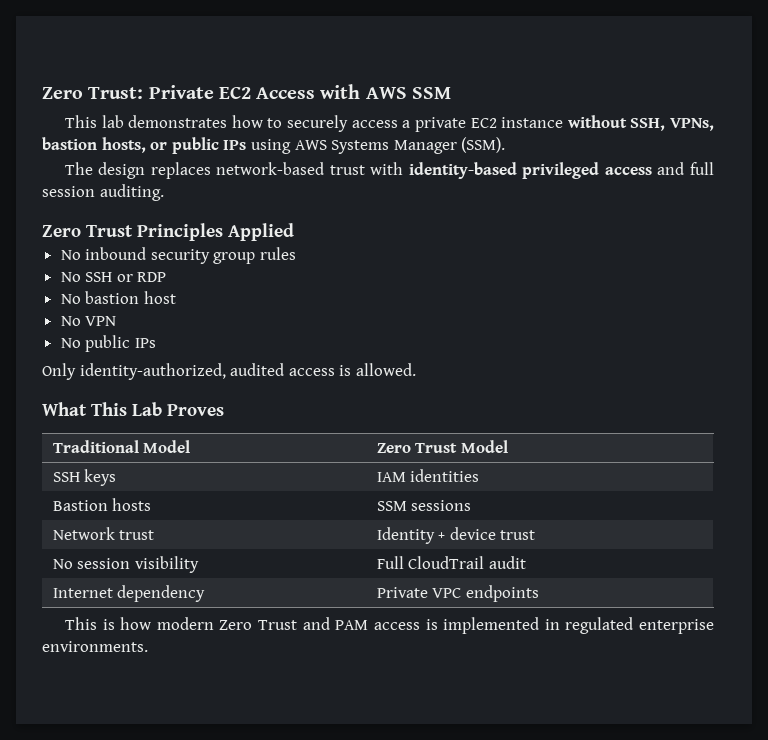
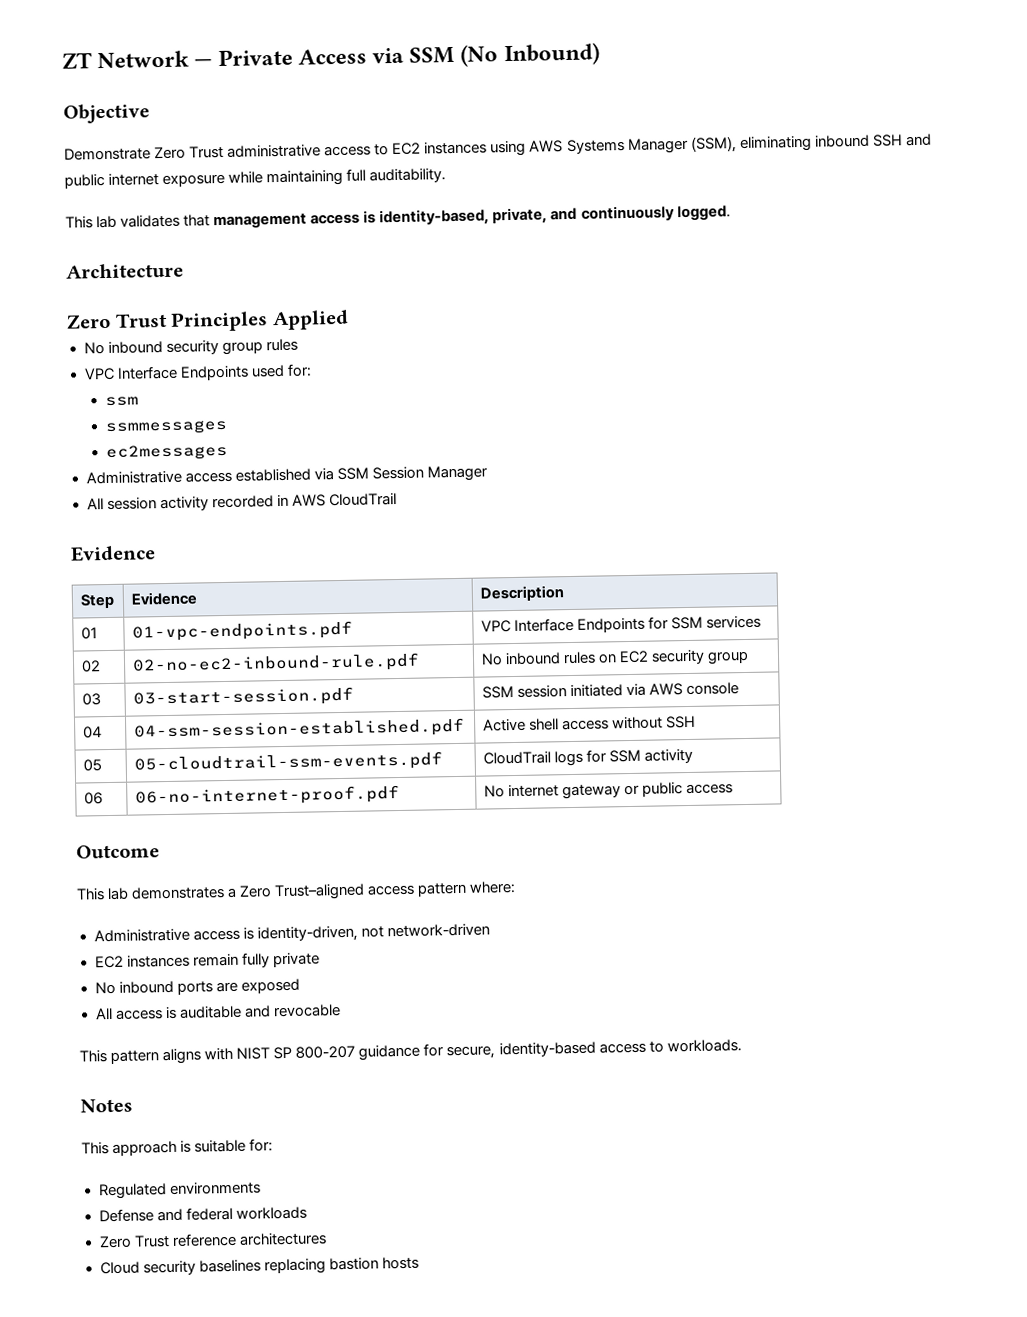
- Zero Trust: Private EC2 Access with AWS SSM
- This lab demonstrates how to securely access a private EC2 instance without SSH, VPNs, bastion hosts, or public IPs using AWS Systems Manager (SSM).
- The design replaces network-based trust with identity-based privileged access and full session auditing.
+ ZT Network — Private Access via SSM (No Inbound)
+ Objective
+ Demonstrate Zero Trust administrative access to EC2 instances using AWS Systems Manager (SSM), eliminating inbound SSH and public internet exposure while maintaining full auditability.
+ This lab validates that management access is identity-based, private, and continuously logged.
+ Architecture
- No SSH or RDP
- No bastion host
- No VPN
- No public IPs
- Only identity-authorized, audited access is allowed.
- What This Lab Proves
- Traditional Model | Zero Trust Model
- SSH keys | IAM identities
- Bastion hosts | SSM sessions
- Network trust | Identity + device trust
- No session visibility | Full CloudTrail audit
- Internet dependency | Private VPC endpoints
- This is how modern Zero Trust and PAM access is implemented in regulated enterprise environments.
+ VPC Interface Endpoints used for:
+ ssm
+ ssmmessages
+ ec2messages
+ Administrative access established via SSM Session Manager
+ All session activity recorded in AWS CloudTrail
+ Evidence
+ Step | Evidence | Description
+ 01 | 01-vpc-endpoints.pdf | VPC Interface Endpoints for SSM services
+ 02 | 02-no-ec2-inbound-rule.pdf | No inbound rules on EC2 security group
+ 03 | 03-start-session.pdf | SSM session initiated via AWS console
+ 04 | 04-ssm-session-established.pdf | Active shell access without SSH
+ 05 | 05-cloudtrail-ssm-events.pdf | CloudTrail logs for SSM activity
+ 06 | 06-no-internet-proof.pdf | No internet gateway or public access
+ Outcome
+ This lab demonstrates a Zero Trust–aligned access pattern where:
+ Administrative access is identity-driven, not network-driven
+ EC2 instances remain fully private
+ No inbound ports are exposed
+ All access is auditable and revocable
+ This pattern aligns with NIST SP 800-207 guidance for secure, identity-based access to workloads.
+ Notes
+ This approach is suitable for:
+ Regulated environments
+ Defense and federal workloads
+ Zero Trust reference architectures
+ Cloud security baselines replacing bastion hosts

